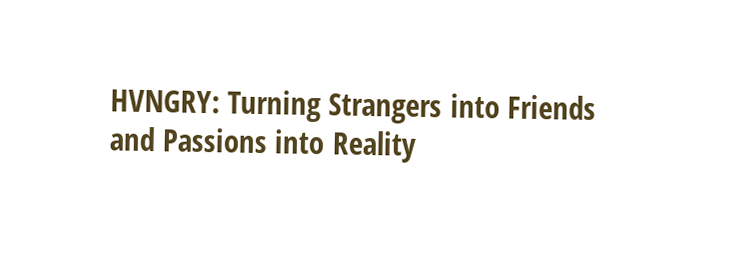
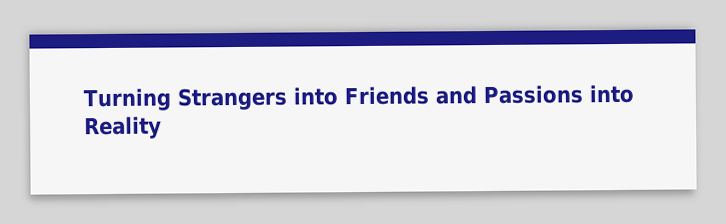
- HVNGRY: Turning Strangers into Friends and Passions into Reality
+ Turning Strangers into Friends and Passions into Reality

